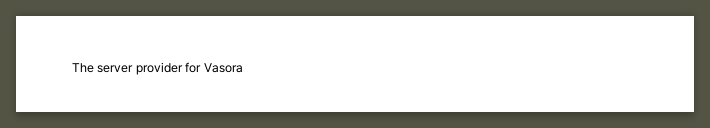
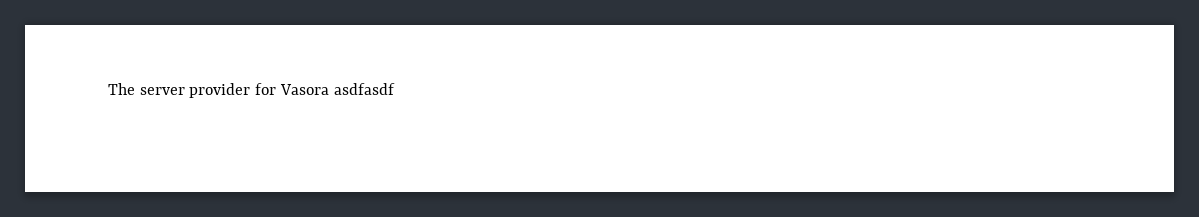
- The server provider for Vasora
+ The server provider for Vasora asdfasdf

